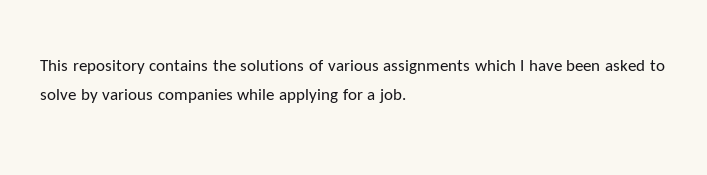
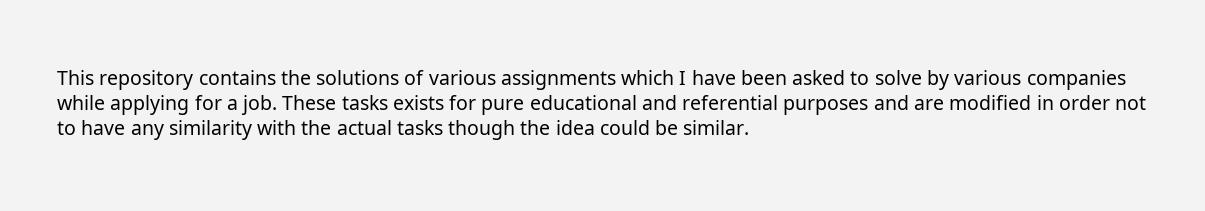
+ These tasks exists for pure educational and referential purposes and are modified in order not to have any similarity with the actual tasks though the idea could be similar.

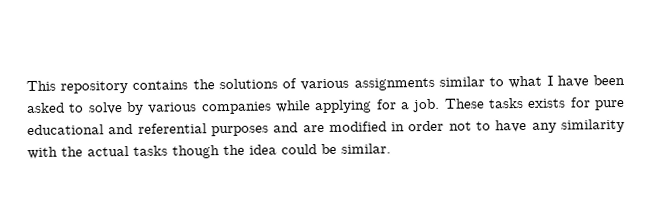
- This repository contains the solutions of various assignments which I have been asked to solve by various companies while applying for a job.
+ This repository contains the solutions of various assignments similar to what I have been asked to solve by various companies while applying for a job.

